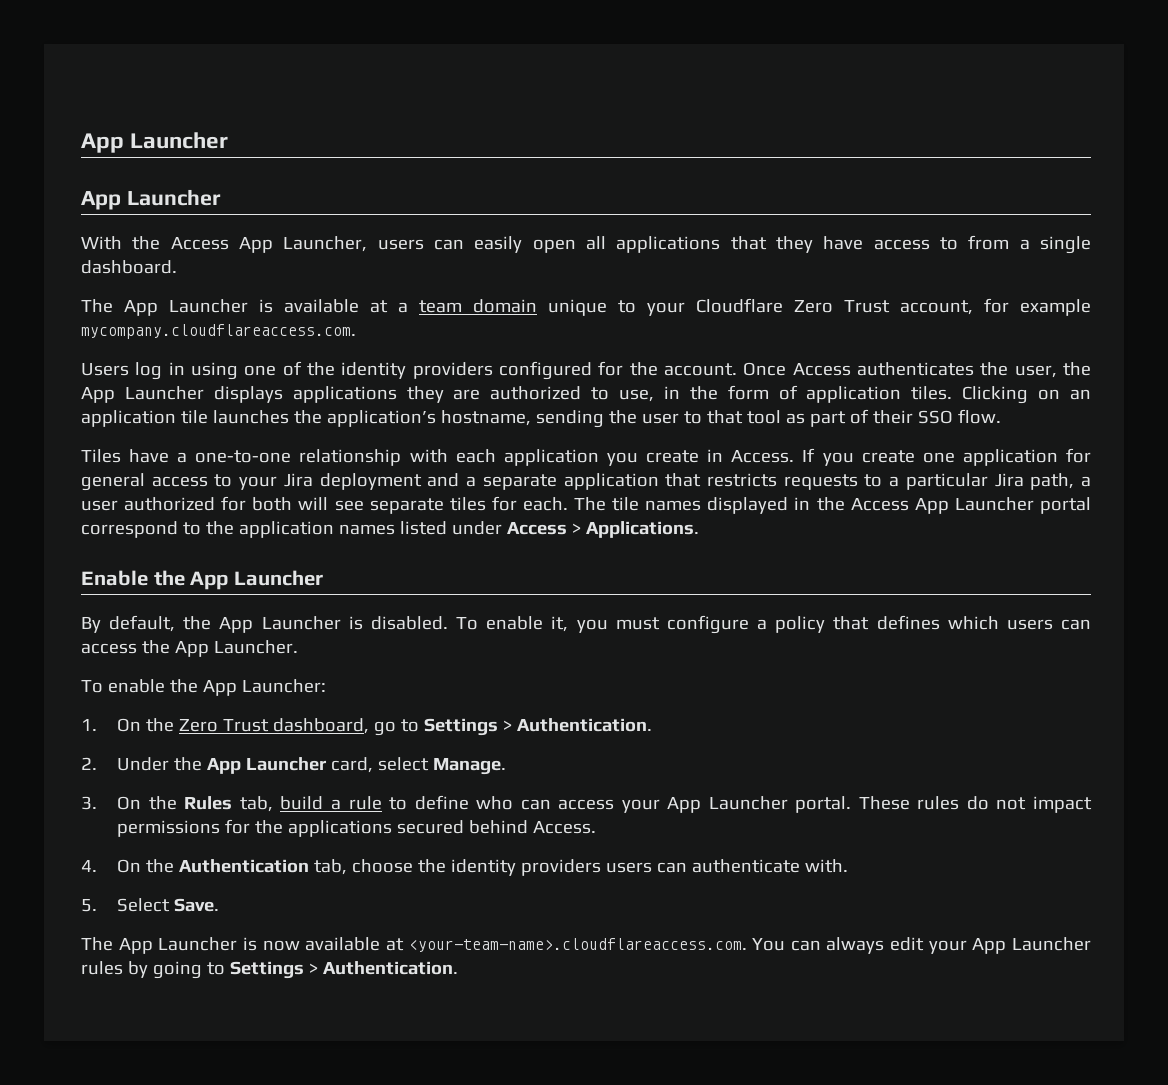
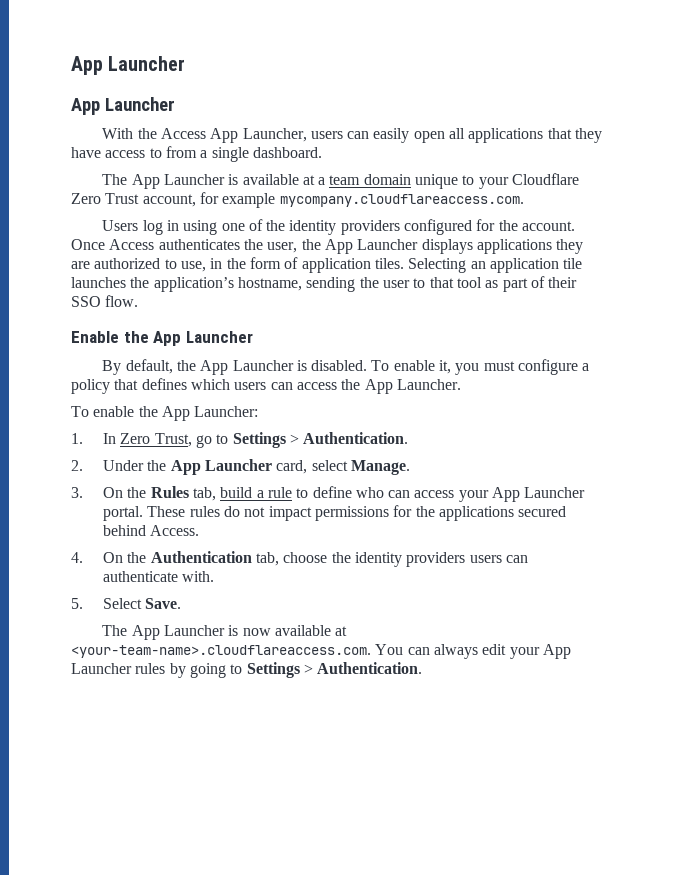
- Clicking on an application tile launches the application’s hostname, sending the user to that tool as part of their SSO flow.
+ Selecting an application tile launches the application’s hostname, sending the user to that tool as part of their SSO flow.
- Tiles have a one-to-one relationship with each application you create in Access. If you create one application for general access to your Jira deployment and a separate application that restricts requests to a particular Jira path, a user authorized for both will see separate tiles for each. The tile names displayed in the Access App Launcher portal correspond to the application names listed under Access > Applications.
- 1. On the Zero Trust dashboard, go to Settings > Authentication.
+ 1. In Zero Trust, go to Settings > Authentication.

